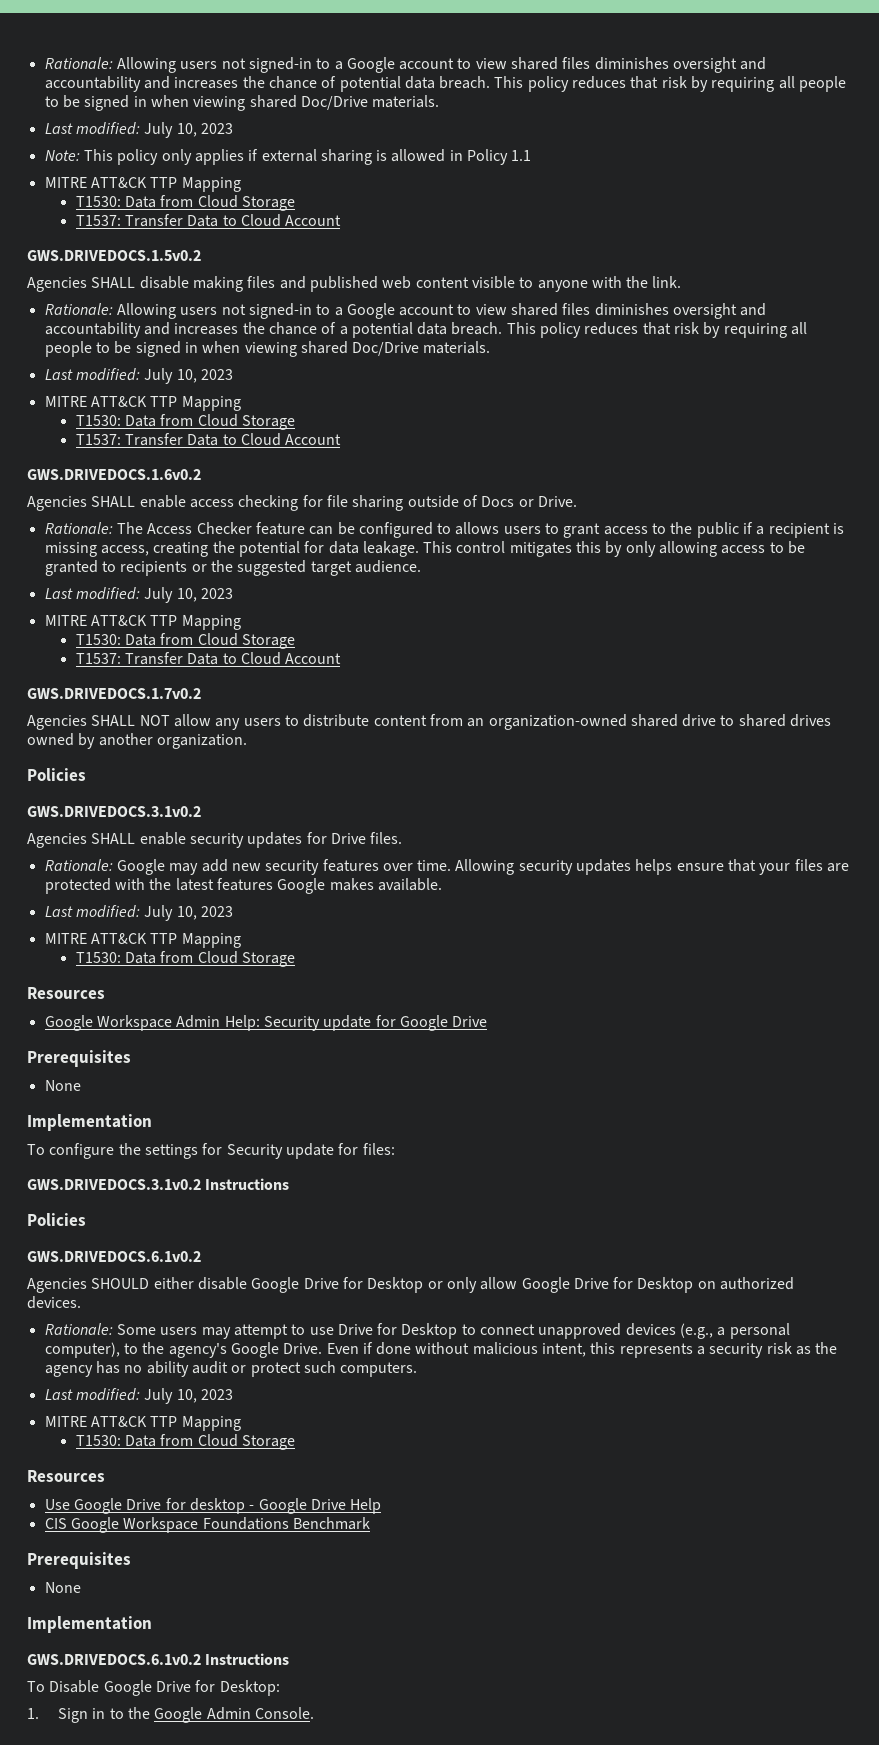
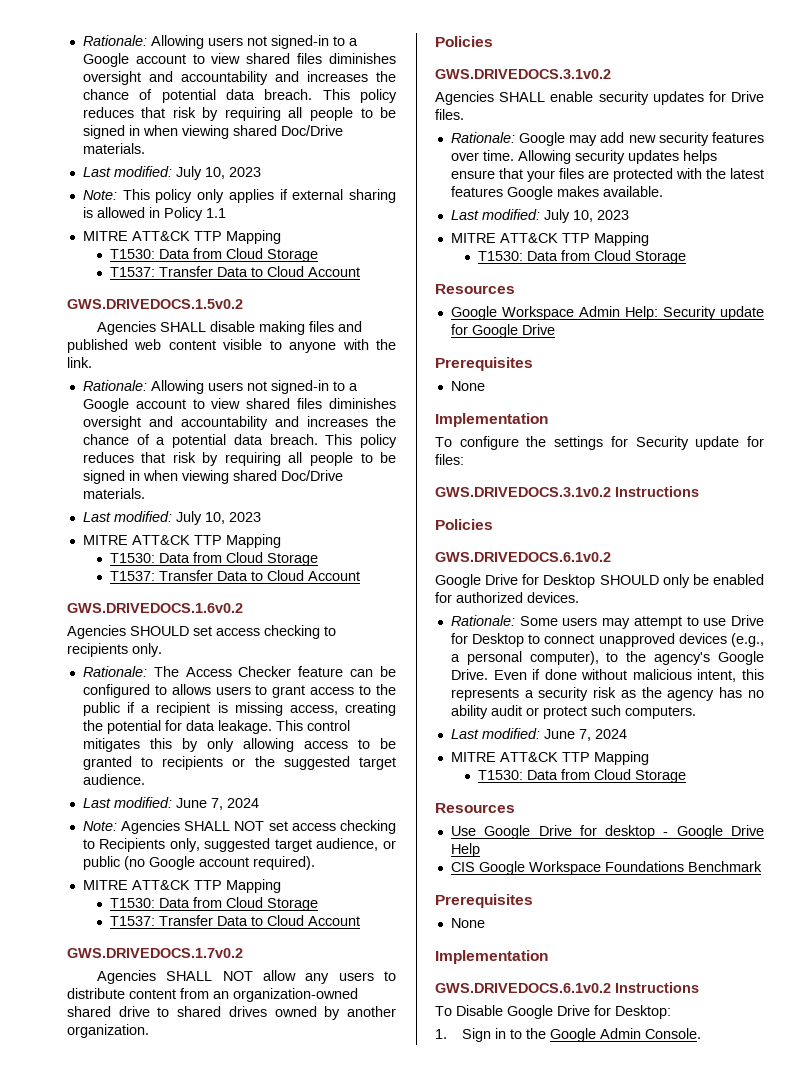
- Agencies SHALL enable access checking for file sharing outside of Docs or Drive.
+ Agencies SHOULD set access checking to recipients only.
  This control mitigates this by only allowing access to be granted to recipients or the suggested target audience.
- Last modified: July 10, 2023
+ Last modified: June 7, 2024
+ Note: Agencies SHALL NOT set access checking to Recipients only, suggested target audience, or public (no Google account required).
- Agencies SHOULD either disable Google Drive for Desktop or only allow Google Drive for Desktop on authorized devices.
+ Google Drive for Desktop SHOULD only be enabled for authorized devices.
  Even if done without malicious intent, this represents a security risk as the agency has no ability audit or protect such computers.
- Last modified: July 10, 2023
+ Last modified: June 7, 2024

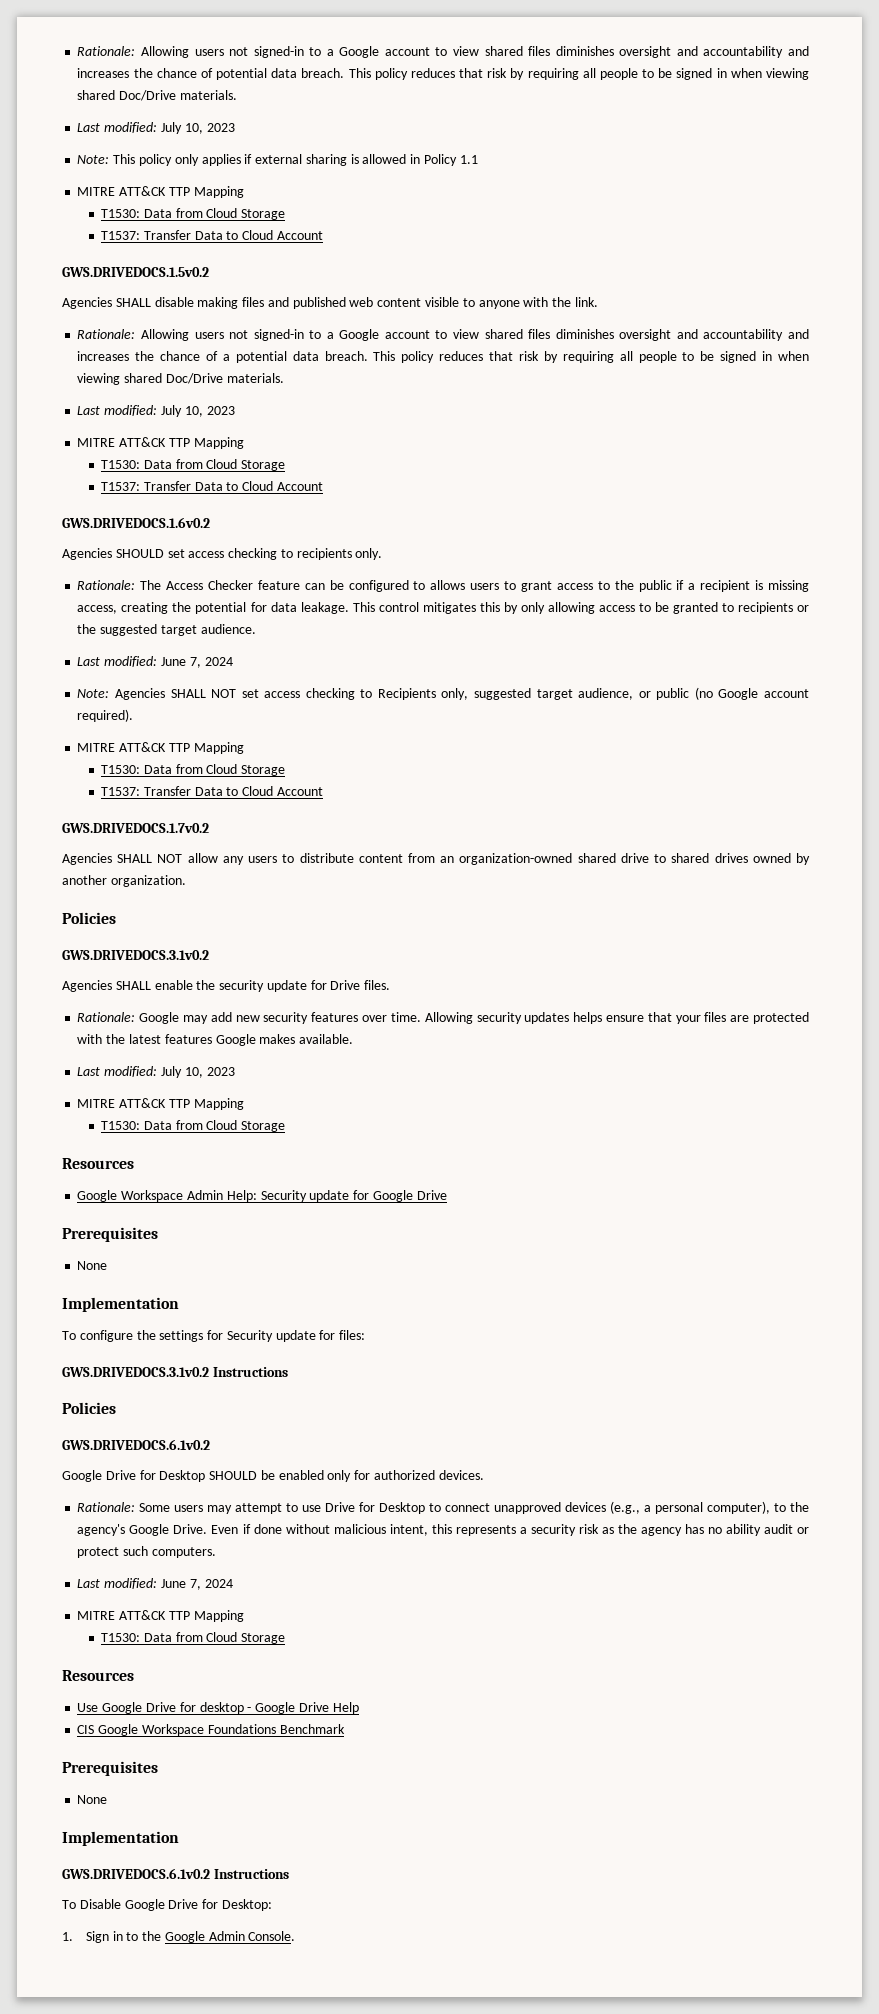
- Agencies SHALL enable security updates for Drive files.
+ Agencies SHALL enable the security update for Drive files.
- Google Drive for Desktop SHOULD only be enabled for authorized devices.
+ Google Drive for Desktop SHOULD be enabled only for authorized devices.

